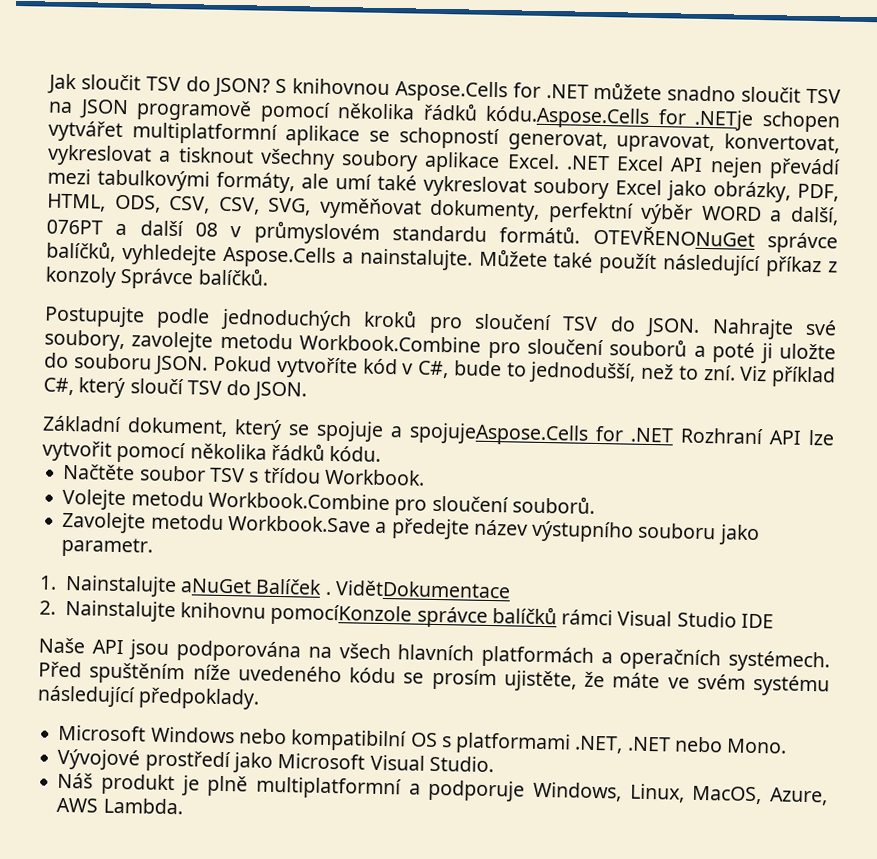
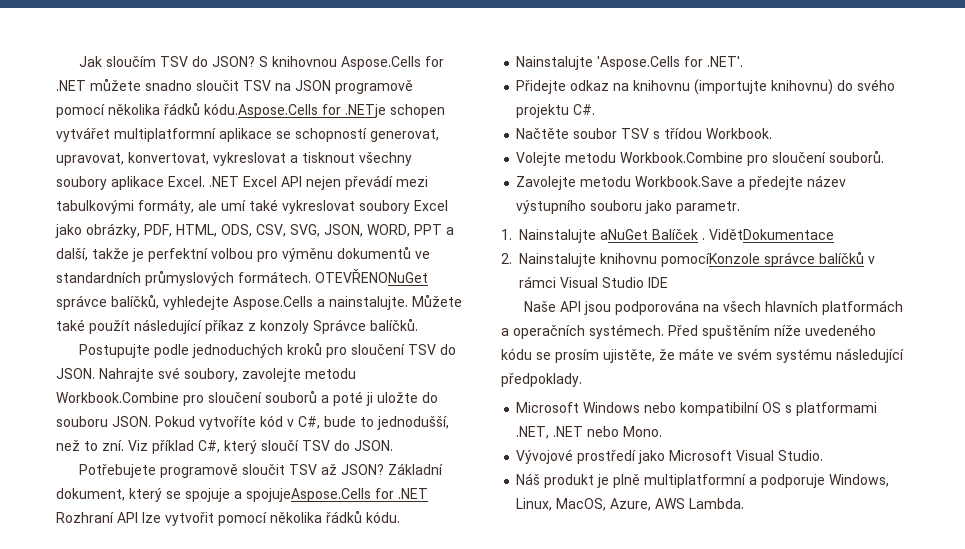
- Jak sloučit TSV do JSON?
+ Jak sloučím TSV do JSON?
- S knihovnou Aspose.Cells for .NET můžete snadno sloučit TSV na JSON programově pomocí několika řádků kódu.Aspose.Cells for .NETje schopen vytvářet multiplatformní aplikace se schopností generovat, upravovat, konvertovat, vykreslovat a tisknout všechny soubory aplikace Excel. .NET Excel API nejen převádí mezi tabulkovými formáty, ale umí také vykreslovat soubory Excel jako obrázky, PDF, HTML, ODS, CSV, CSV, SVG, vyměňovat dokumenty, perfektní výběr WORD a další, 076PT a další 08 v průmyslovém standardu formátů.
+ S knihovnou Aspose.Cells for .NET můžete snadno sloučit TSV na JSON programově pomocí několika řádků kódu.Aspose.Cells for .NETje schopen vytvářet multiplatformní aplikace se schopností generovat, upravovat, konvertovat, vykreslovat a tisknout všechny soubory aplikace Excel. .NET Excel API nejen převádí mezi tabulkovými formáty, ale umí také vykreslovat soubory Excel jako obrázky, PDF, HTML, ODS, CSV, SVG, JSON, WORD, PPT a další, takže je perfektní volbou pro výměnu dokumentů ve standardních průmyslových formátech.
+ Potřebujete programově sloučit TSV až JSON?
+ Nainstalujte 'Aspose.Cells for .NET'.
+ Přidejte odkaz na knihovnu (importujte knihovnu) do svého projektu C#.
- 2. Nainstalujte knihovnu pomocíKonzole správce balíčků rámci Visual Studio IDE
+ 2. Nainstalujte knihovnu pomocíKonzole správce balíčků v rámci Visual Studio IDE

